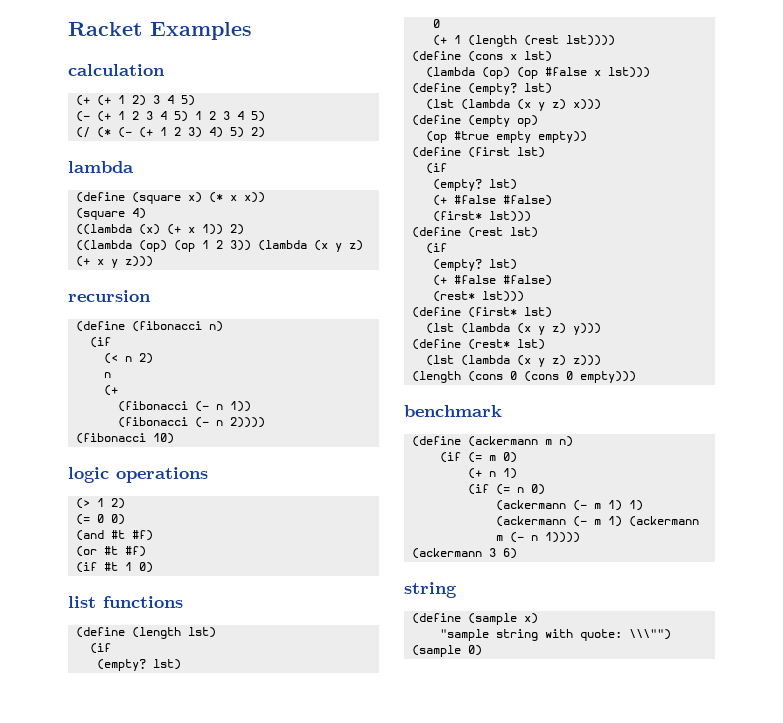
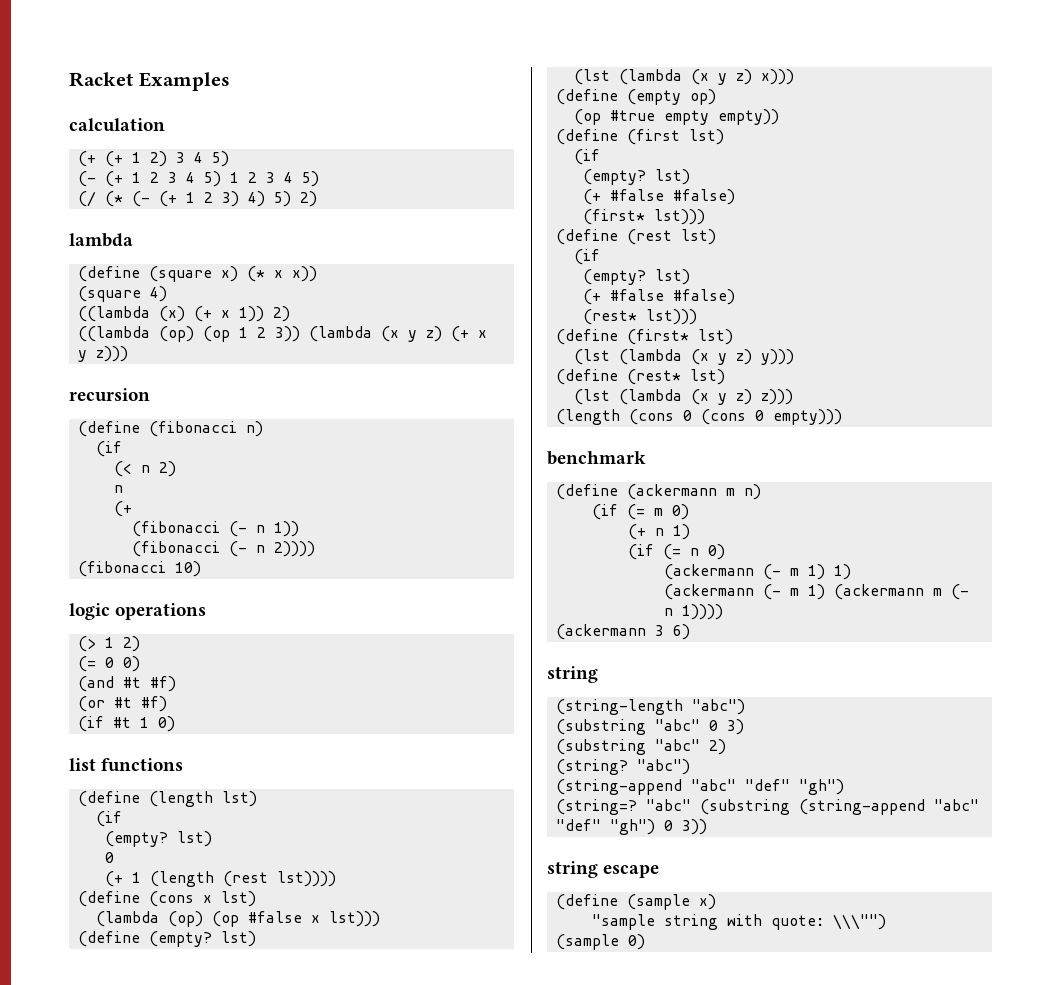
+ (string-length "abc")
+ (substring "abc" 0 3)
+ (substring "abc" 2)
+ (string? "abc")
+ (string-append "abc" "def" "gh")
+ (string=? "abc" (substring (string-append "abc" "def" "gh") 0 3))
+ string escape

